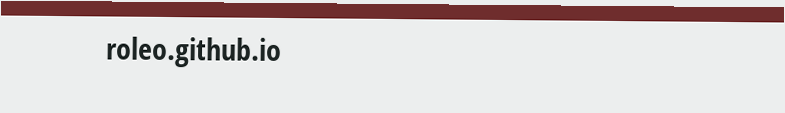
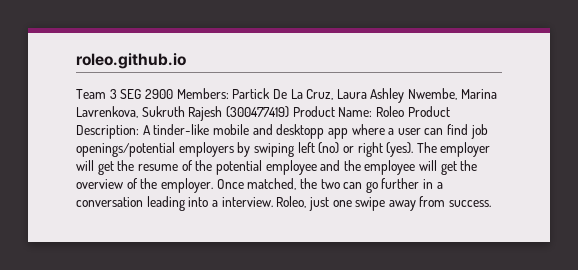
+ Team 3 SEG 2900 Members: Partick De La Cruz, Laura Ashley Nwembe, Marina Lavrenkova, Sukruth Rajesh (300477419) Product Name: Roleo Product Description: A tinder-like mobile and desktopp app where a user can find job openings/potential employers by swiping left (no) or right (yes). The employer will get the resume of the potential employee and the employee will get the overview of the employer. Once matched, the two can go further in a conversation leading into a interview. Roleo, just one swipe away from success.

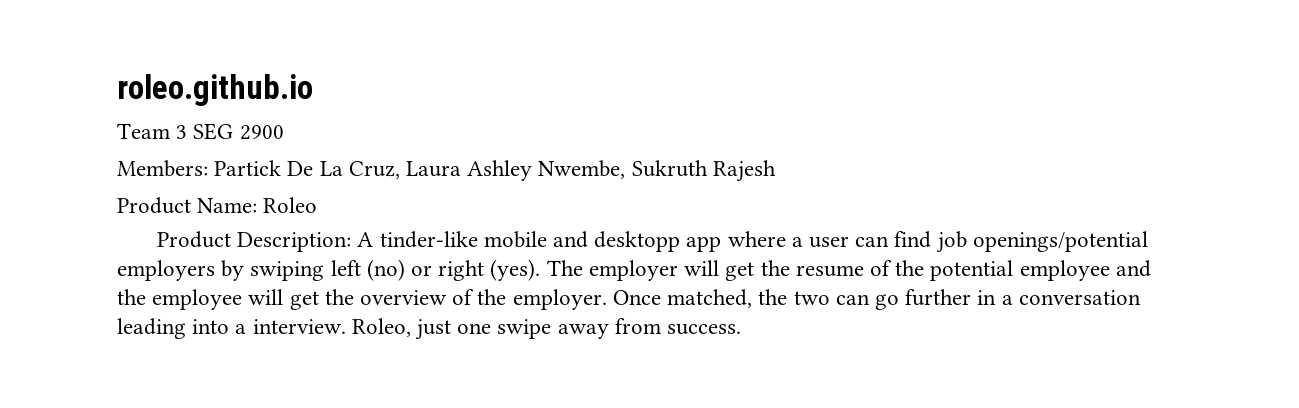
- Team 3 SEG 2900 Members: Partick De La Cruz, Laura Ashley Nwembe, Marina Lavrenkova, Sukruth Rajesh (300477419) Product Name: Roleo Product Description: A tinder-like mobile and desktopp app where a user can find job openings/potential employers by swiping left (no) or right (yes).
+ Team 3 SEG 2900
+ Members: Partick De La Cruz, Laura Ashley Nwembe, Sukruth Rajesh
+ Product Name: Roleo
+ Product Description: A tinder-like mobile and desktopp app where a user can find job openings/potential employers by swiping left (no) or right (yes).

